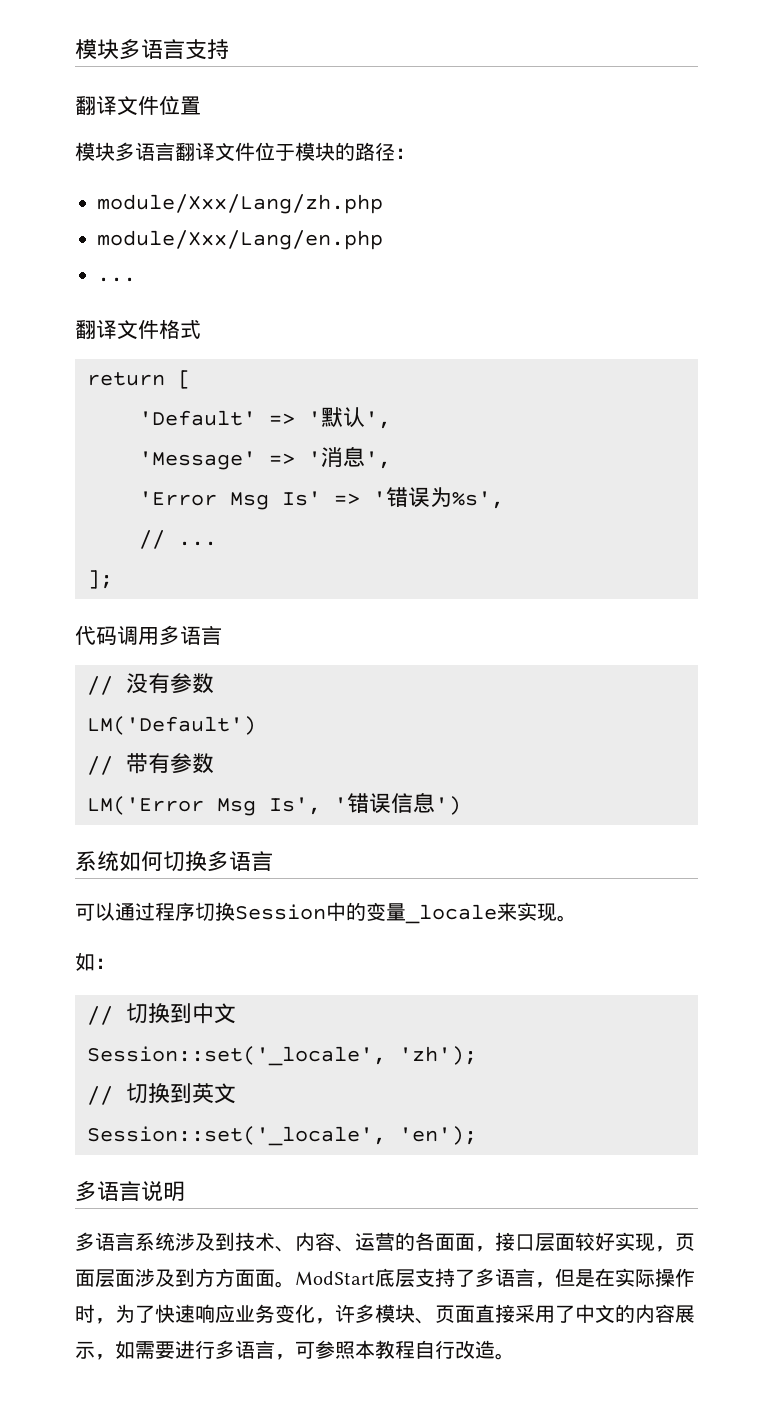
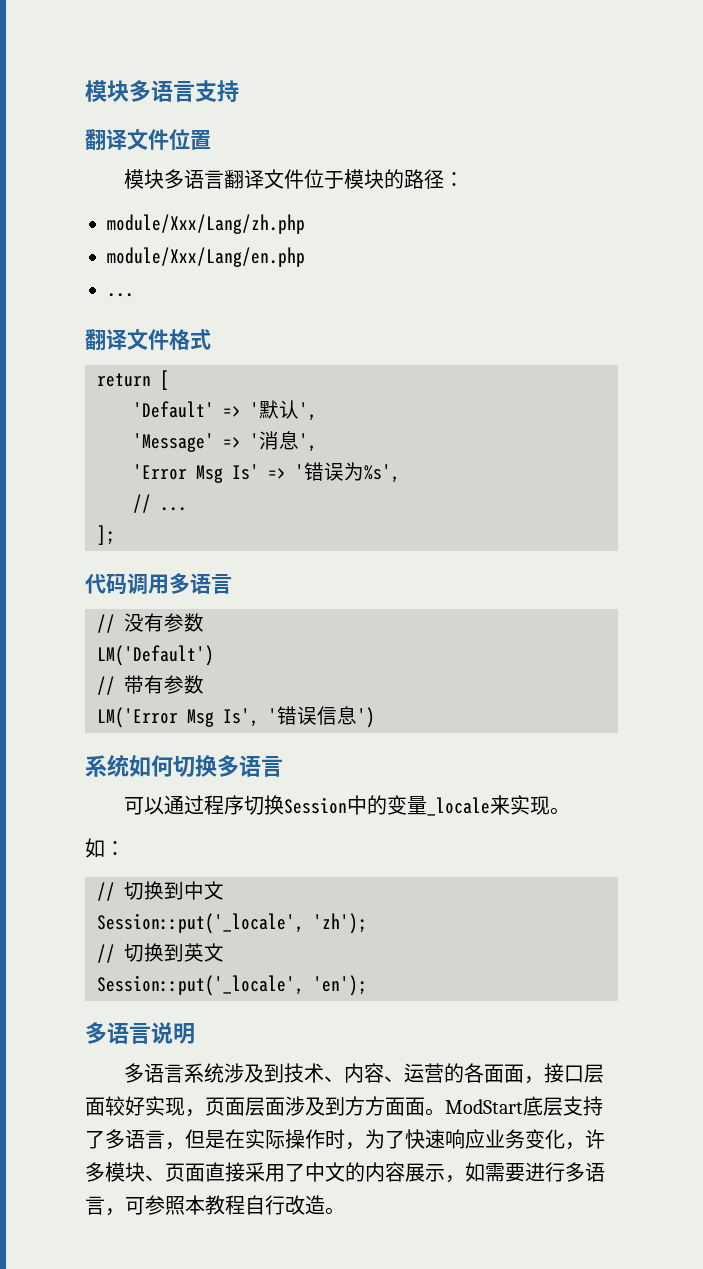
- Session::set('_locale', 'zh');
+ Session::put('_locale', 'zh');
- Session::set('_locale', 'en');
+ Session::put('_locale', 'en');

